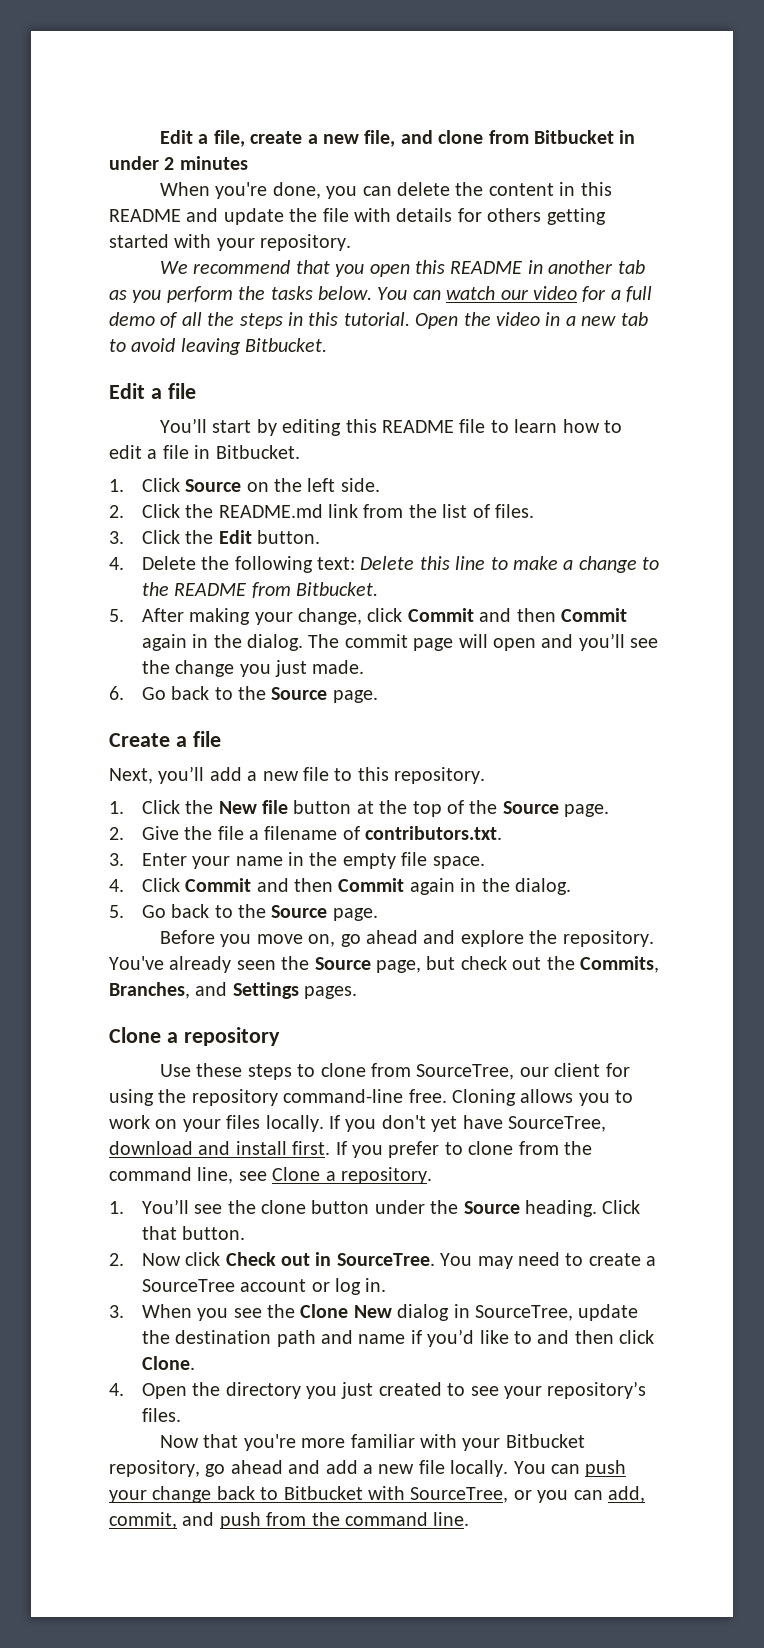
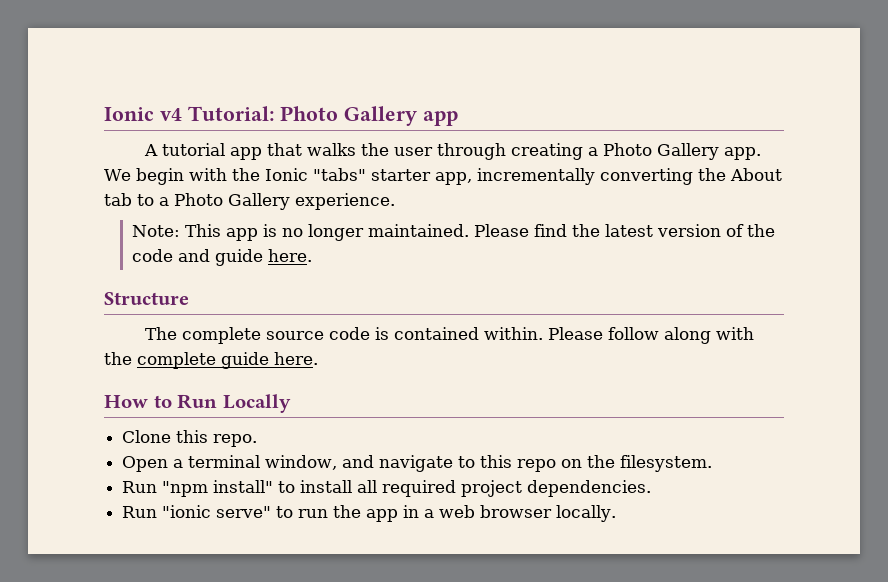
- Edit a file, create a new file, and clone from Bitbucket in under 2 minutes
- When you're done, you can delete the content in this README and update the file with details for others getting started with your repository.
- We recommend that you open this README in another tab as you perform the tasks below. You can watch our video for a full demo of all the steps in this tutorial. Open the video in a new tab to avoid leaving Bitbucket.
- Edit a file
- You’ll start by editing this README file to learn how to edit a file in Bitbucket.
- 1. Click Source on the left side.
- 2. Click the README.md link from the list of files.
- 3. Click the Edit button.
- 4. Delete the following text: Delete this line to make a change to the README from Bitbucket.
- 5. After making your change, click Commit and then Commit again in the dialog. The commit page will open and you’ll see the change you just made.
- 6. Go back to the Source page.
- Create a file
- Next, you’ll add a new file to this repository.
- 1. Click the New file button at the top of the Source page.
- 2. Give the file a filename of contributors.txt.
- 3. Enter your name in the empty file space.
- 4. Click Commit and then Commit again in the dialog.
- 5. Go back to the Source page.
- Before you move on, go ahead and explore the repository. You've already seen the Source page, but check out the Commits, Branches, and Settings pages.
- Clone a repository
- Use these steps to clone from SourceTree, our client for using the repository command-line free. Cloning allows you to work on your files locally. If you don't yet have SourceTree, download and install first. If you prefer to clone from the command line, see Clone a repository.
- 1. You’ll see the clone button under the Source heading. Click that button.
- 2. Now click Check out in SourceTree. You may need to create a SourceTree account or log in.
- 3. When you see the Clone New dialog in SourceTree, update the destination path and name if you’d like to and then click Clone.
- 4. Open the directory you just created to see your repository’s files.
- Now that you're more familiar with your Bitbucket repository, go ahead and add a new file locally. You can push your change back to Bitbucket with SourceTree, or you can add, commit, and push from the command line.
+ Ionic v4 Tutorial: Photo Gallery app
+ A tutorial app that walks the user through creating a Photo Gallery app. We begin with the Ionic "tabs" starter app, incrementally converting the About tab to a Photo Gallery experience.
+ Note: This app is no longer maintained. Please find the latest version of the code and guide here.
+ Structure
+ The complete source code is contained within. Please follow along with the complete guide here.
+ How to Run Locally
+ Clone this repo.
+ Open a terminal window, and navigate to this repo on the filesystem.
+ Run "npm install" to install all required project dependencies.
+ Run "ionic serve" to run the app in a web browser locally.

